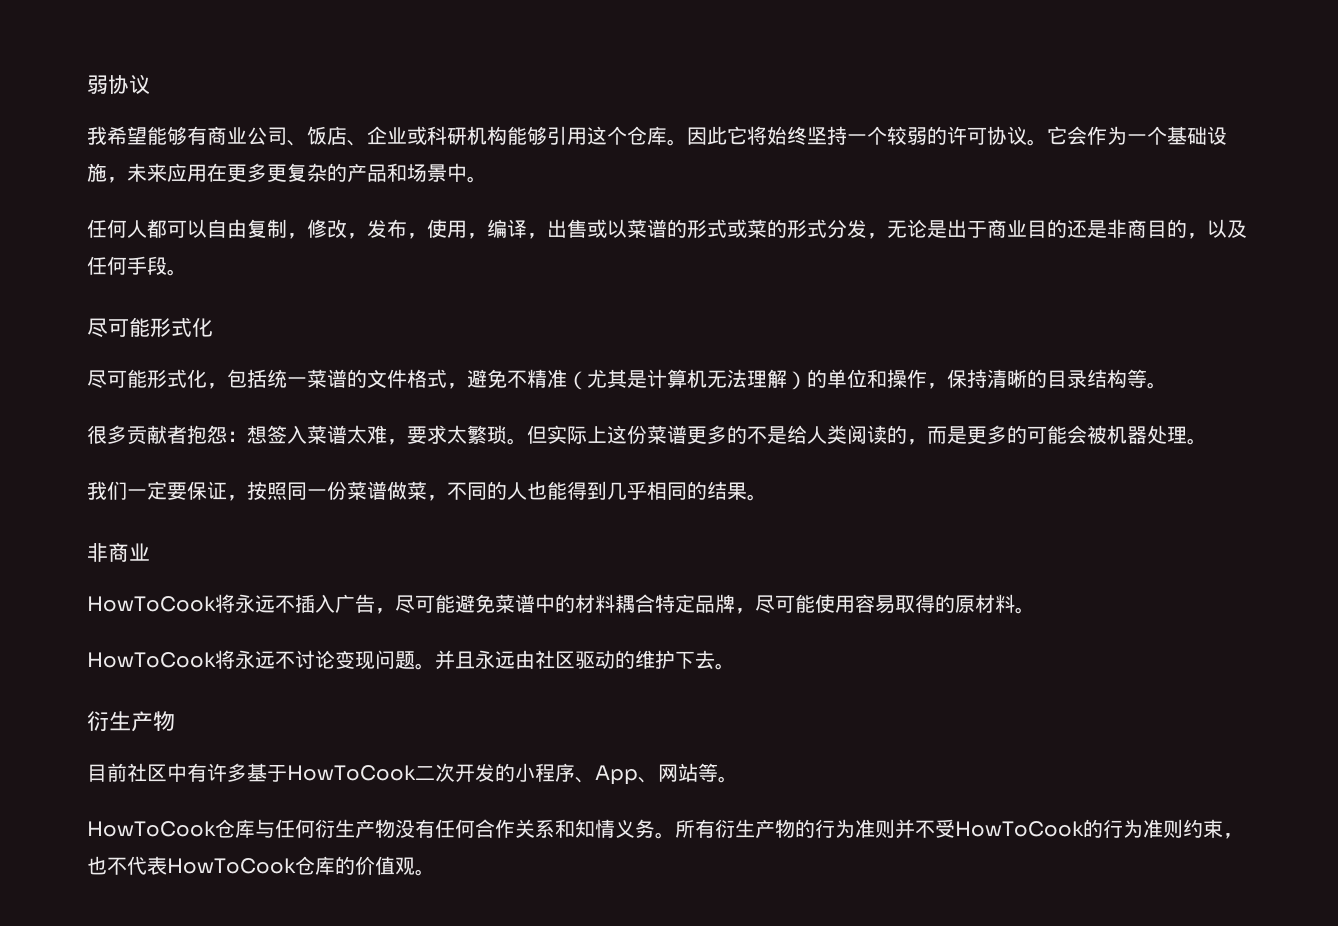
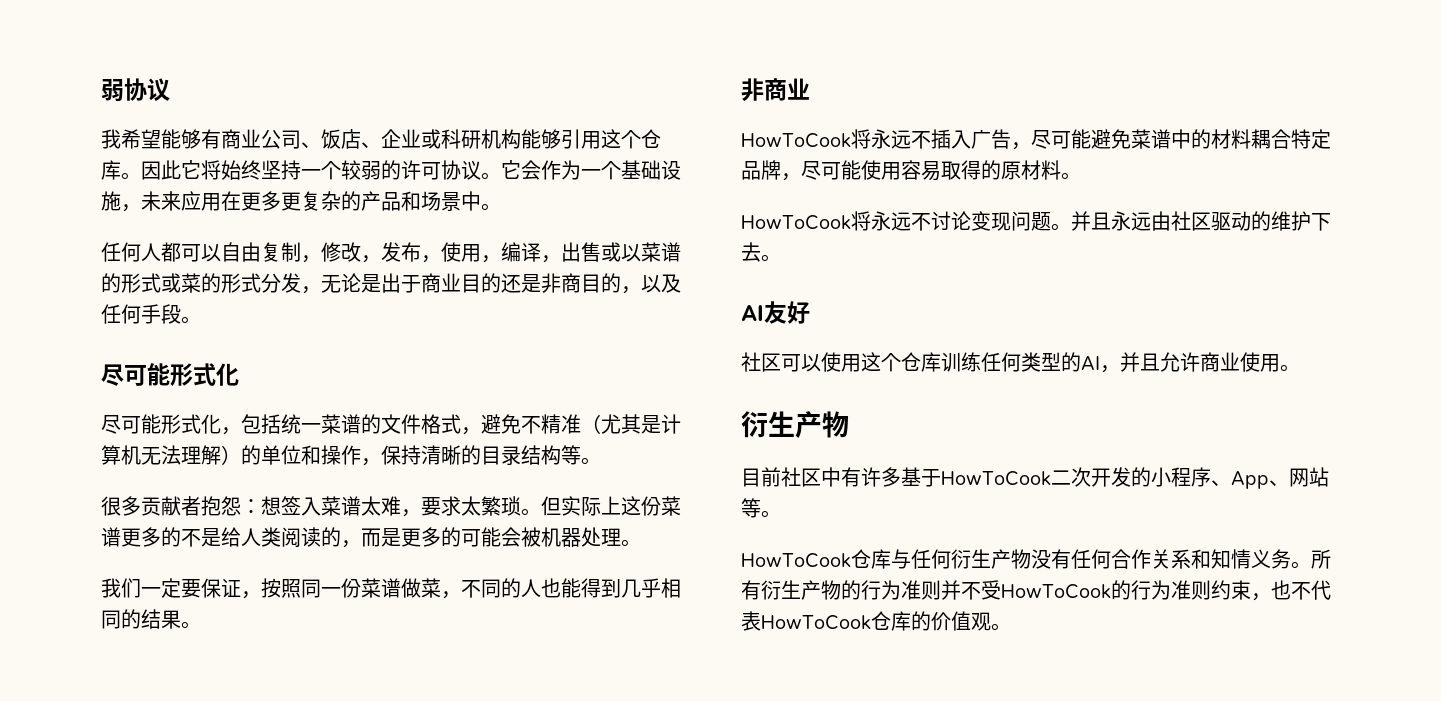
+ AI友好
+ 社区可以使用这个仓库训练任何类型的AI，并且允许商业使用。

